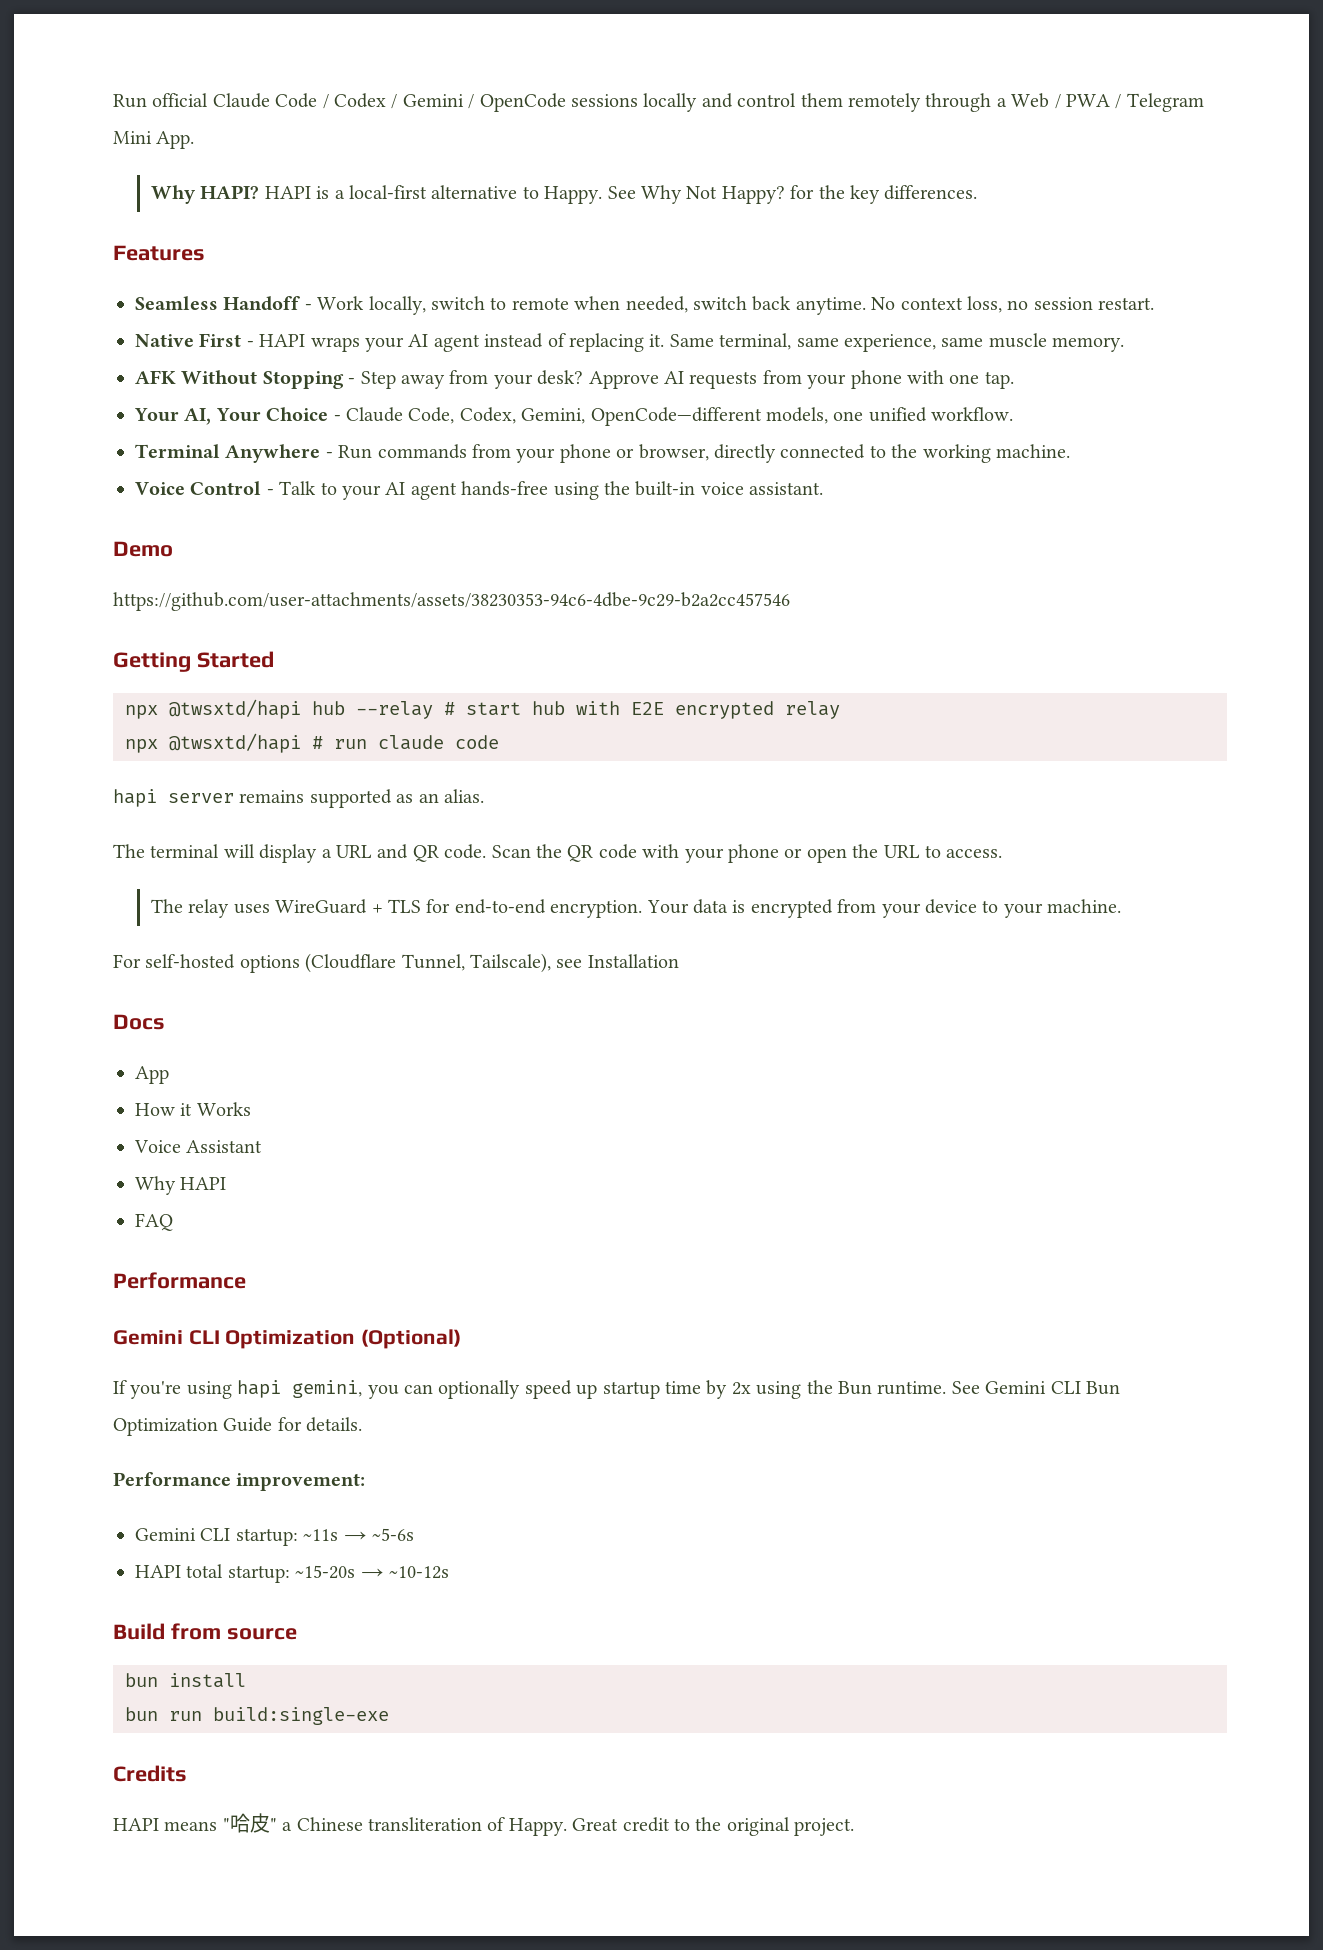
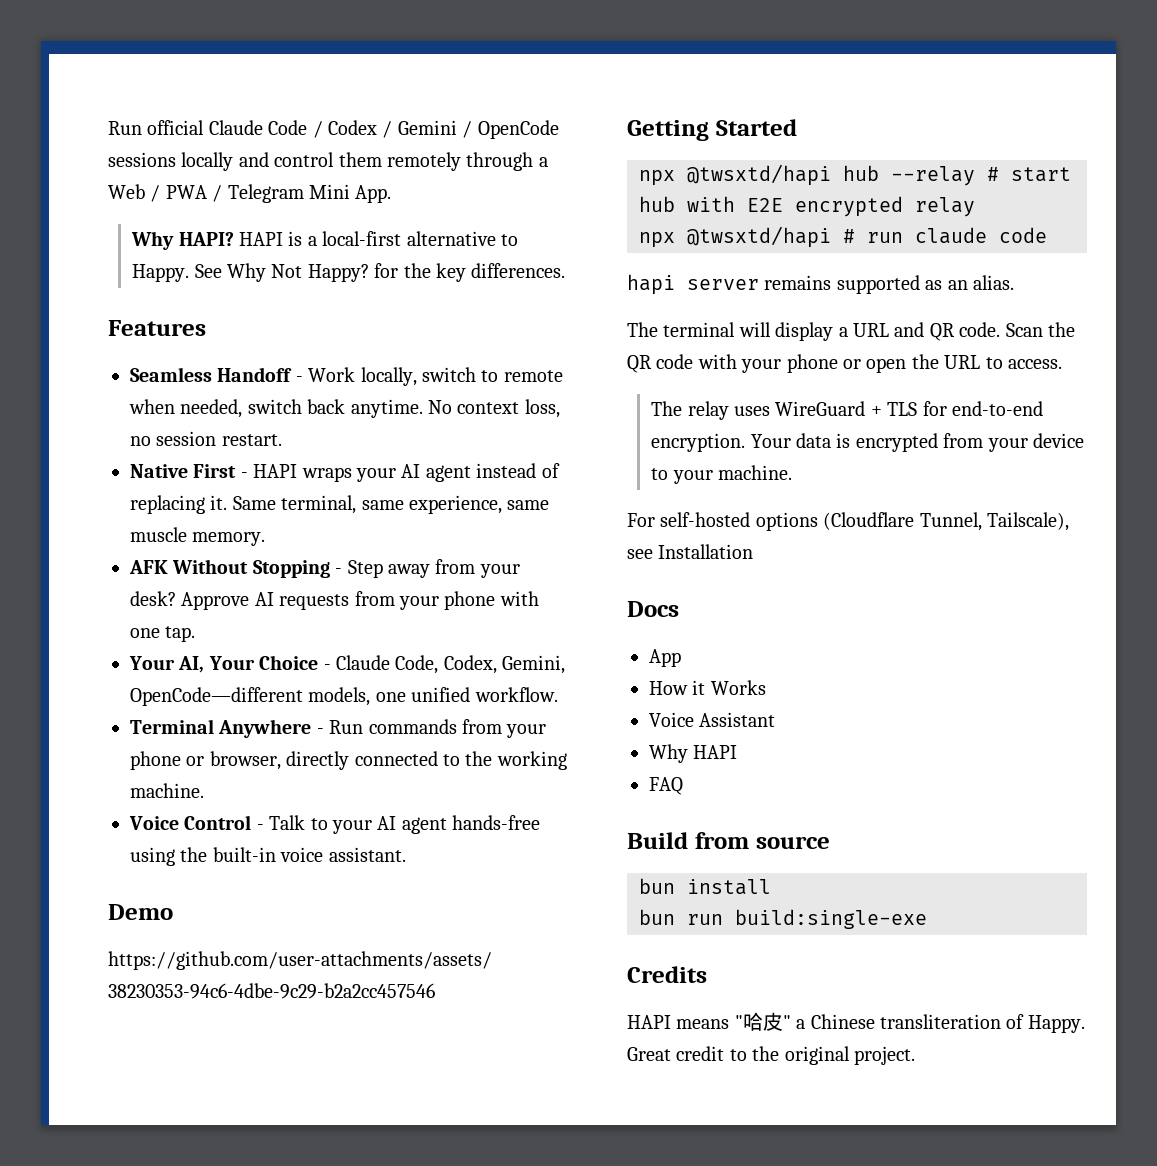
  FAQ
- Performance
- Gemini CLI Optimization (Optional)
- If you're using hapi gemini, you can optionally speed up startup time by 2x using the Bun runtime. See Gemini CLI Bun Optimization Guide for details.
- Performance improvement:
- Gemini CLI startup: ~11s → ~5-6s
- HAPI total startup: ~15-20s → ~10-12s

